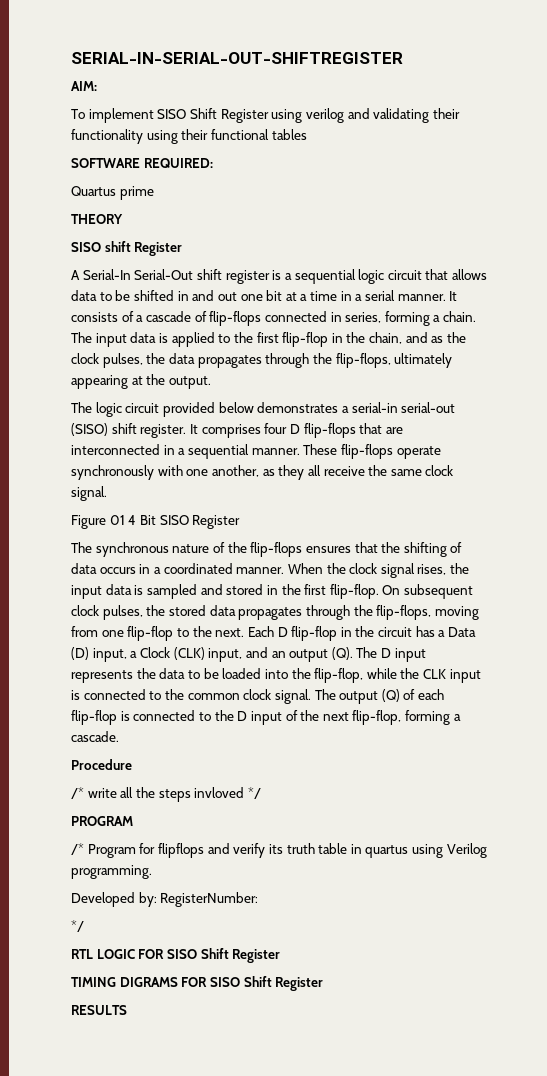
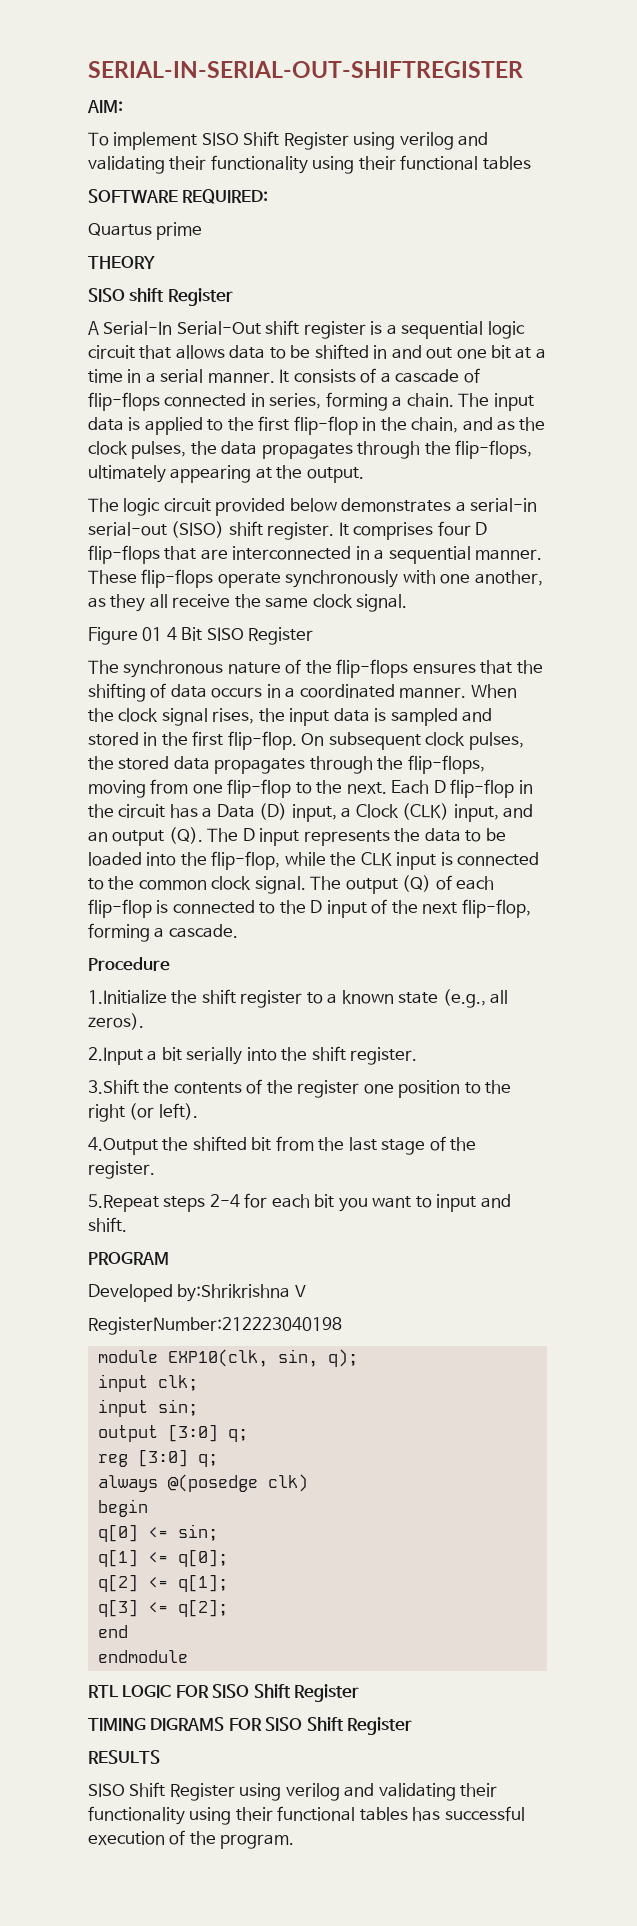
- /* write all the steps invloved */
+ 1.Initialize the shift register to a known state (e.g., all zeros).
+ 2.Input a bit serially into the shift register.
+ 3.Shift the contents of the register one position to the right (or left).
+ 4.Output the shifted bit from the last stage of the register.
+ 5.Repeat steps 2-4 for each bit you want to input and shift.
  PROGRAM
- /* Program for flipflops and verify its truth table in quartus using Verilog programming.
- Developed by: RegisterNumber:
- */
+ Developed by:Shrikrishna V
+ RegisterNumber:212223040198
+ module EXP10(clk, sin, q);
+ input clk;
+ input sin;
+ output [3:0] q;
+ reg [3:0] q;
+ always @(posedge clk)
+ begin
+ q[0] <= sin;
+ q[1] <= q[0];
+ q[2] <= q[1];
+ q[3] <= q[2];
+ end
+ endmodule
+ SISO Shift Register using verilog and validating their functionality using their functional tables has successful execution of the program.

